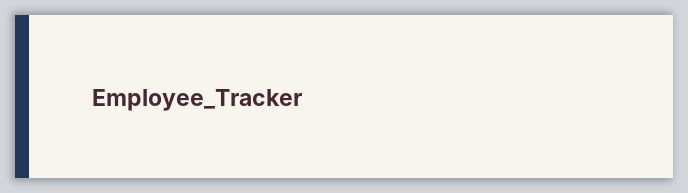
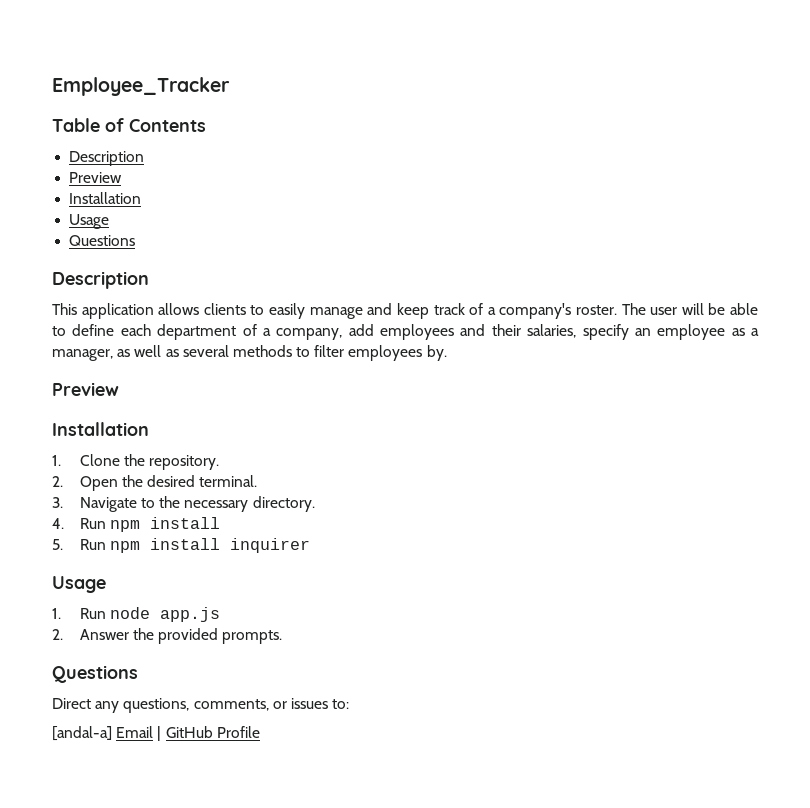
+ Table of Contents
+ Description
+ Preview
+ Installation
+ Usage
+ Questions
+ Description
+ This application allows clients to easily manage and keep track of a company's roster. The user will be able to define each department of a company, add employees and their salaries, specify an employee as a manager, as well as several methods to filter employees by.
+ Preview
+ Installation
+ 1. Clone the repository.
+ 2. Open the desired terminal.
+ 3. Navigate to the necessary directory.
+ 4. Run npm install
+ 5. Run npm install inquirer
+ Usage
+ 1. Run node app.js
+ 2. Answer the provided prompts.
+ Questions
+ Direct any questions, comments, or issues to:
+ [andal-a] Email | GitHub Profile

